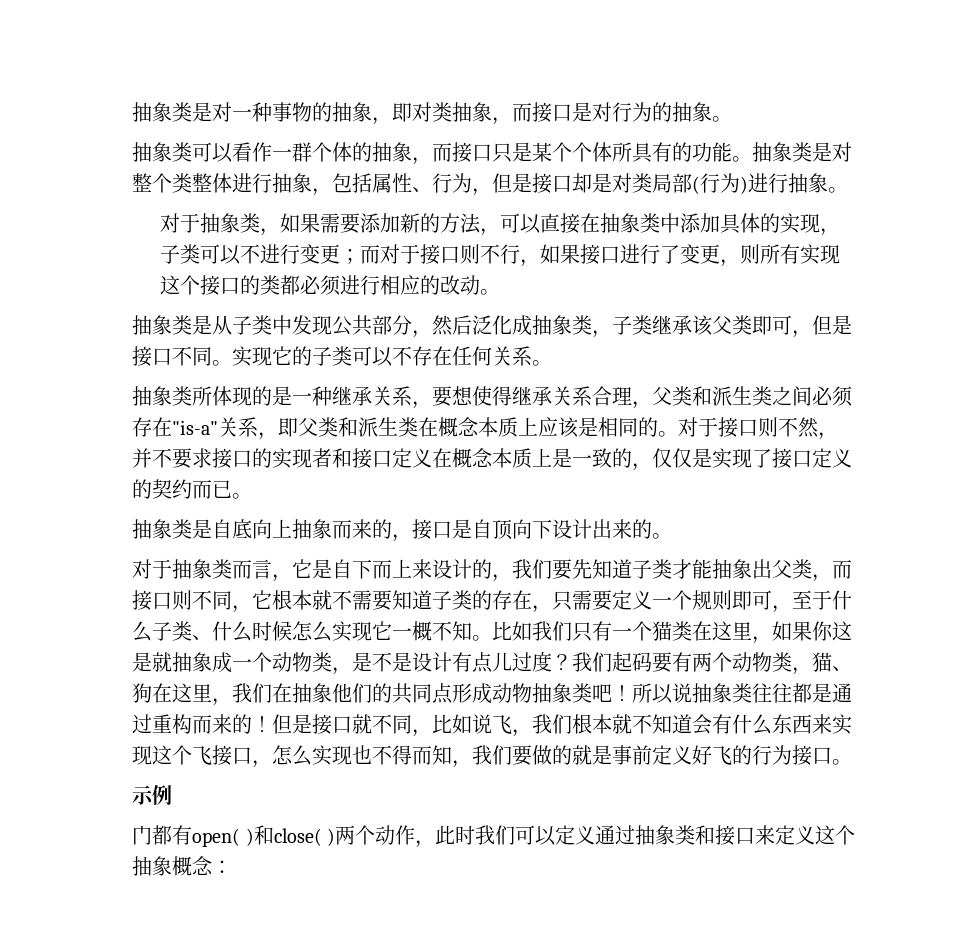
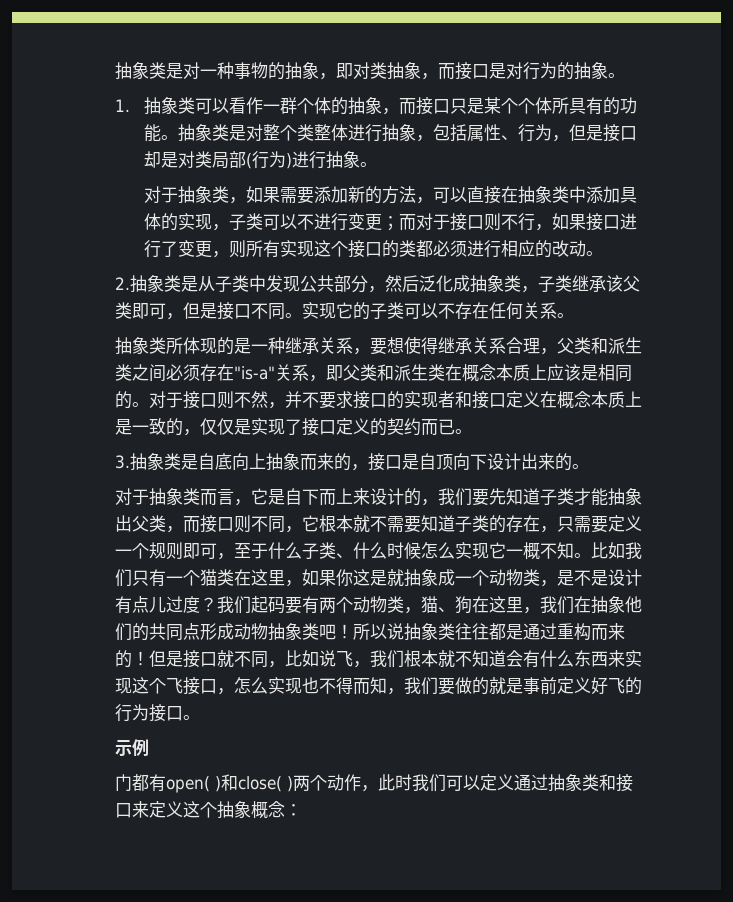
- 抽象类可以看作一群个体的抽象，而接口只是某个个体所具有的功能。
+ 1.抽象类可以看作一群个体的抽象，而接口只是某个个体所具有的功能。
- 抽象类是从子类中发现公共部分，然后泛化成抽象类，子类继承该父类即可，但是接口不同。
+ 2.抽象类是从子类中发现公共部分，然后泛化成抽象类，子类继承该父类即可，但是接口不同。
- 抽象类是自底向上抽象而来的，接口是自顶向下设计出来的。
+ 3.抽象类是自底向上抽象而来的，接口是自顶向下设计出来的。

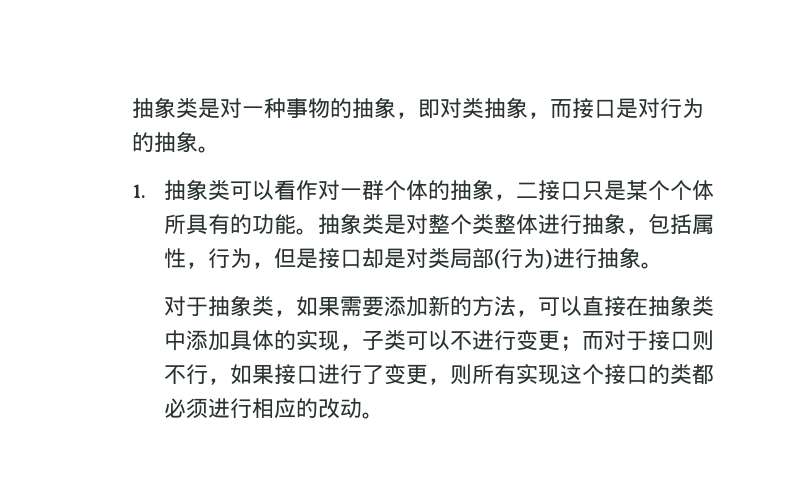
- 1.抽象类可以看作一群个体的抽象，而接口只是某个个体所具有的功能。
+ 1.抽象类可以看作对一群个体的抽象，二接口只是某个个体所具有的功能。
- 抽象类是对整个类整体进行抽象，包括属性、行为，但是接口却是对类局部(行为)进行抽象。
+ 抽象类是对整个类整体进行抽象，包括属性，行为，但是接口却是对类局部(行为)进行抽象。
- 2.抽象类是从子类中发现公共部分，然后泛化成抽象类，子类继承该父类即可，但是接口不同。实现它的子类可以不存在任何关系。
- 抽象类所体现的是一种继承关系，要想使得继承关系合理，父类和派生类之间必须存在"is-a"关系，即父类和派生类在概念本质上应该是相同的。对于接口则不然，并不要求接口的实现者和接口定义在概念本质上是一致的，仅仅是实现了接口定义的契约而已。
- 3.抽象类是自底向上抽象而来的，接口是自顶向下设计出来的。
- 对于抽象类而言，它是自下而上来设计的，我们要先知道子类才能抽象出父类，而接口则不同，它根本就不需要知道子类的存在，只需要定义一个规则即可，至于什么子类、什么时候怎么实现它一概不知。比如我们只有一个猫类在这里，如果你这是就抽象成一个动物类，是不是设计有点儿过度？我们起码要有两个动物类，猫、狗在这里，我们在抽象他们的共同点形成动物抽象类吧！所以说抽象类往往都是通过重构而来的！但是接口就不同，比如说飞，我们根本就不知道会有什么东西来实现这个飞接口，怎么实现也不得而知，我们要做的就是事前定义好飞的行为接口。
- 示例
- 门都有open( )和close( )两个动作，此时我们可以定义通过抽象类和接口来定义这个抽象概念：

